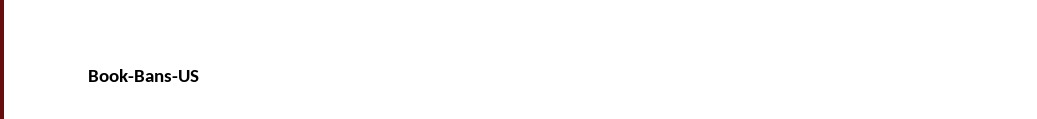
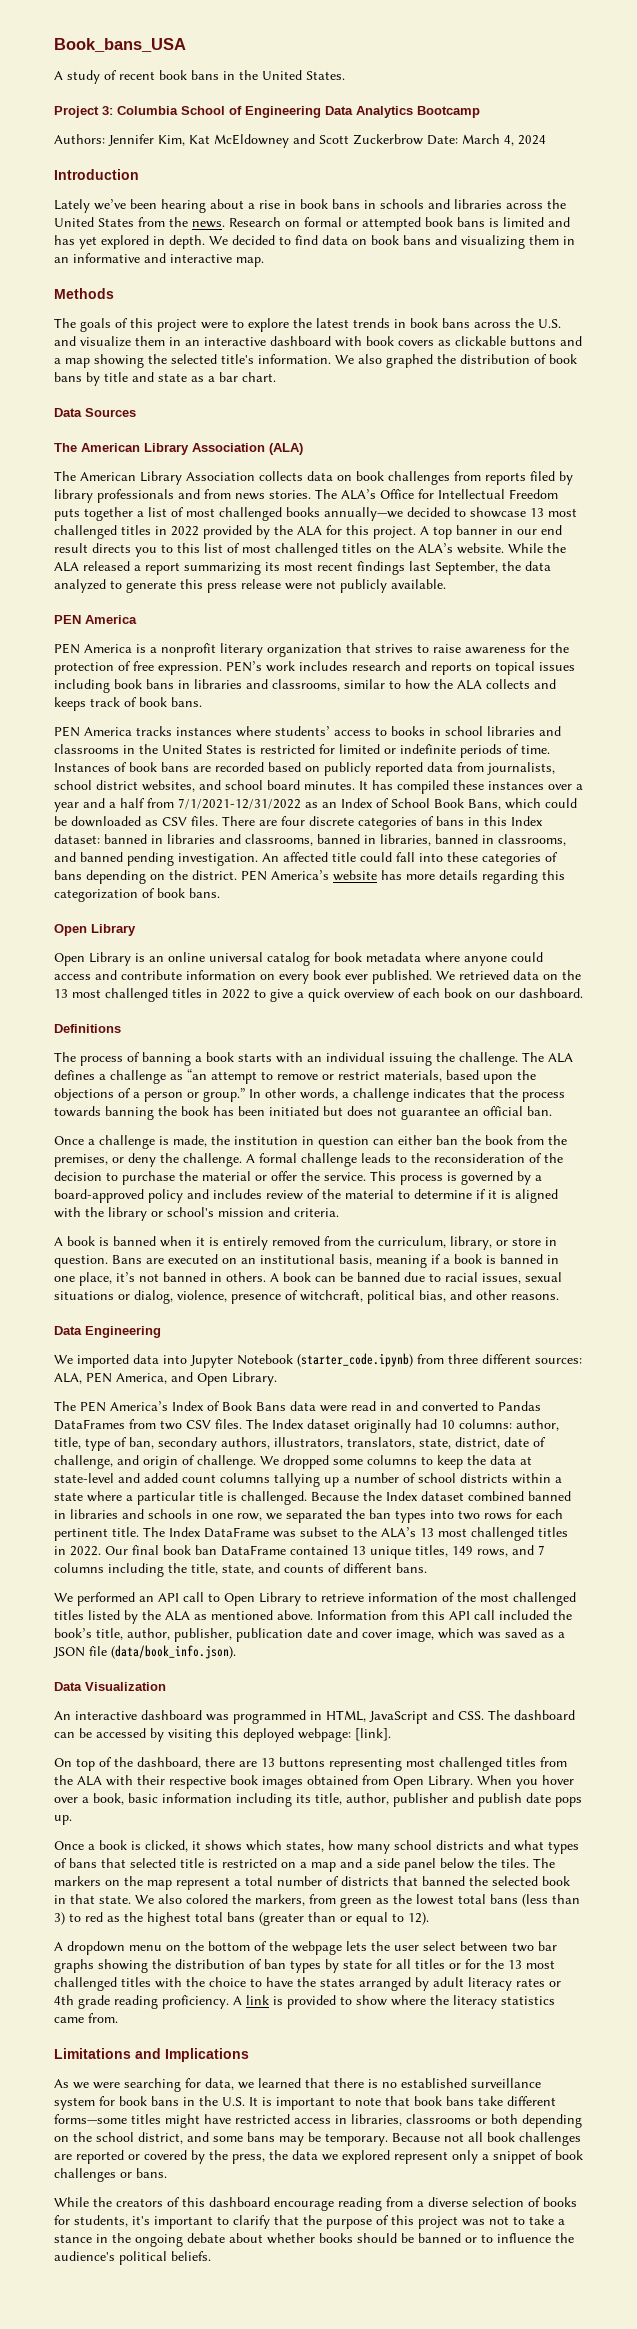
- Book-Bans-US
+ Book_bans_USA
+ A study of recent book bans in the United States.
+ Project 3: Columbia School of Engineering Data Analytics Bootcamp
+ Authors: Jennifer Kim, Kat McEldowney and Scott Zuckerbrow Date: March 4, 2024
+ Introduction
+ Lately we’ve been hearing about a rise in book bans in schools and libraries across the United States from the news. Research on formal or attempted book bans is limited and has yet explored in depth. We decided to find data on book bans and visualizing them in an informative and interactive map.
+ Methods
+ The goals of this project were to explore the latest trends in book bans across the U.S. and visualize them in an interactive dashboard with book covers as clickable buttons and a map showing the selected title's information. We also graphed the distribution of book bans by title and state as a bar chart.
+ Data Sources
+ The American Library Association (ALA)
+ The American Library Association collects data on book challenges from reports filed by library professionals and from news stories. The ALA’s Office for Intellectual Freedom puts together a list of most challenged books annually—we decided to showcase 13 most challenged titles in 2022 provided by the ALA for this project. A top banner in our end result directs you to this list of most challenged titles on the ALA’s website. While the ALA released a report summarizing its most recent findings last September, the data analyzed to generate this press release were not publicly available.
+ PEN America
+ PEN America is a nonprofit literary organization that strives to raise awareness for the protection of free expression. PEN’s work includes research and reports on topical issues including book bans in libraries and classrooms, similar to how the ALA collects and keeps track of book bans.
+ PEN America tracks instances where students’ access to books in school libraries and classrooms in the United States is restricted for limited or indefinite periods of time. Instances of book bans are recorded based on publicly reported data from journalists, school district websites, and school board minutes. It has compiled these instances over a year and a half from 7/1/2021-12/31/2022 as an Index of School Book Bans, which could be downloaded as CSV files. There are four discrete categories of bans in this Index dataset: banned in libraries and classrooms, banned in libraries, banned in classrooms, and banned pending investigation. An affected title could fall into these categories of bans depending on the district. PEN America’s website has more details regarding this categorization of book bans.
+ Open Library
+ Open Library is an online universal catalog for book metadata where anyone could access and contribute information on every book ever published. We retrieved data on the 13 most challenged titles in 2022 to give a quick overview of each book on our dashboard.
+ Definitions
+ The process of banning a book starts with an individual issuing the challenge. The ALA defines a challenge as “an attempt to remove or restrict materials, based upon the objections of a person or group.” In other words, a challenge indicates that the process towards banning the book has been initiated but does not guarantee an official ban.
+ Once a challenge is made, the institution in question can either ban the book from the premises, or deny the challenge. A formal challenge leads to the reconsideration of the decision to purchase the material or offer the service. This process is governed by a board-approved policy and includes review of the material to determine if it is aligned with the library or school's mission and criteria.
+ A book is banned when it is entirely removed from the curriculum, library, or store in question. Bans are executed on an institutional basis, meaning if a book is banned in one place, it’s not banned in others. A book can be banned due to racial issues, sexual situations or dialog, violence, presence of witchcraft, political bias, and other reasons.
+ Data Engineering
+ We imported data into Jupyter Notebook (starter_code.ipynb) from three different sources: ALA, PEN America, and Open Library.
+ The PEN America’s Index of Book Bans data were read in and converted to Pandas DataFrames from two CSV files. The Index dataset originally had 10 columns: author, title, type of ban, secondary authors, illustrators, translators, state, district, date of challenge, and origin of challenge. We dropped some columns to keep the data at state-level and added count columns tallying up a number of school districts within a state where a particular title is challenged. Because the Index dataset combined banned in libraries and schools in one row, we separated the ban types into two rows for each pertinent title. The Index DataFrame was subset to the ALA’s 13 most challenged titles in 2022. Our final book ban DataFrame contained 13 unique titles, 149 rows, and 7 columns including the title, state, and counts of different bans.
+ We performed an API call to Open Library to retrieve information of the most challenged titles listed by the ALA as mentioned above. Information from this API call included the book’s title, author, publisher, publication date and cover image, which was saved as a JSON file (data/book_info.json).
+ Data Visualization
+ An interactive dashboard was programmed in HTML, JavaScript and CSS. The dashboard can be accessed by visiting this deployed webpage: [link].
+ On top of the dashboard, there are 13 buttons representing most challenged titles from the ALA with their respective book images obtained from Open Library. When you hover over a book, basic information including its title, author, publisher and publish date pops up.
+ Once a book is clicked, it shows which states, how many school districts and what types of bans that selected title is restricted on a map and a side panel below the tiles. The markers on the map represent a total number of districts that banned the selected book in that state. We also colored the markers, from green as the lowest total bans (less than 3) to red as the highest total bans (greater than or equal to 12).
+ A dropdown menu on the bottom of the webpage lets the user select between two bar graphs showing the distribution of ban types by state for all titles or for the 13 most challenged titles with the choice to have the states arranged by adult literacy rates or 4th grade reading proficiency. A link is provided to show where the literacy statistics came from.
+ Limitations and Implications
+ As we were searching for data, we learned that there is no established surveillance system for book bans in the U.S. It is important to note that book bans take different forms—some titles might have restricted access in libraries, classrooms or both depending on the school district, and some bans may be temporary. Because not all book challenges are reported or covered by the press, the data we explored represent only a snippet of book challenges or bans.
+ While the creators of this dashboard encourage reading from a diverse selection of books for students, it's important to clarify that the purpose of this project was not to take a stance in the ongoing debate about whether books should be banned or to influence the audience's political beliefs.

